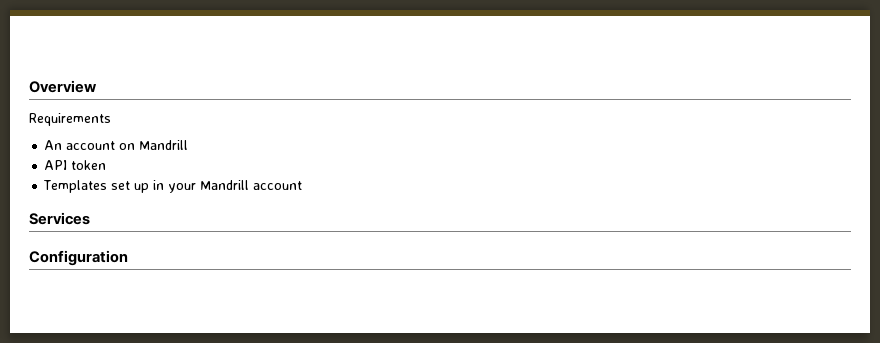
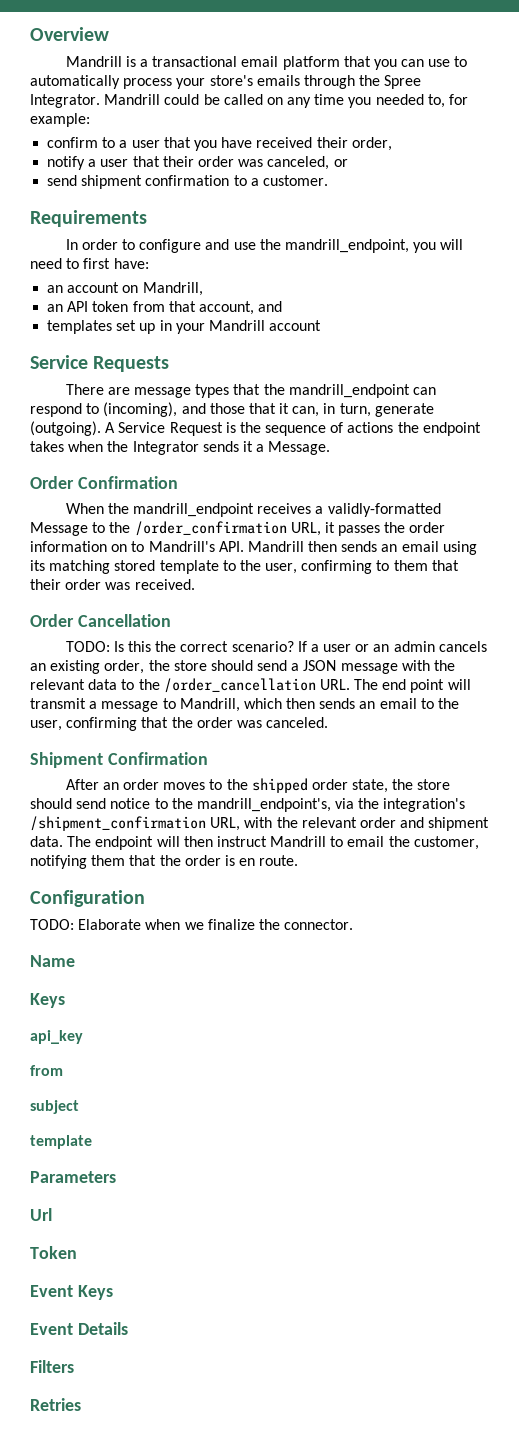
+ Mandrill is a transactional email platform that you can use to automatically process your store's emails through the Spree Integrator. Mandrill could be called on any time you needed to, for example:
+ confirm to a user that you have received their order,
+ notify a user that their order was canceled, or
+ send shipment confirmation to a customer.
  Requirements
- An account on Mandrill
- API token
- Templates set up in your Mandrill account
+ In order to configure and use the mandrill_endpoint, you will need to first have:
+ an account on Mandrill,
+ an API token from that account, and
+ templates set up in your Mandrill account
- Services
+ Service Requests
+ There are message types that the mandrill_endpoint can respond to (incoming), and those that it can, in turn, generate (outgoing). A Service Request is the sequence of actions the endpoint takes when the Integrator sends it a Message.
+ Order Confirmation
+ When the mandrill_endpoint receives a validly-formatted Message to the /order_confirmation URL, it passes the order information on to Mandrill's API. Mandrill then sends an email using its matching stored template to the user, confirming to them that their order was received.
+ Order Cancellation
+ TODO: Is this the correct scenario? If a user or an admin cancels an existing order, the store should send a JSON message with the relevant data to the /order_cancellation URL. The end point will transmit a message to Mandrill, which then sends an email to the user, confirming that the order was canceled.
+ Shipment Confirmation
+ After an order moves to the shipped order state, the store should send notice to the mandrill_endpoint's, via the integration's /shipment_confirmation URL, with the relevant order and shipment data. The endpoint will then instruct Mandrill to email the customer, notifying them that the order is en route.
  Configuration
+ TODO: Elaborate when we finalize the connector.
+ Name
+ Keys
+ api_key
+ from
+ subject
+ template
+ Parameters
+ Url
+ Token
+ Event Keys
+ Event Details
+ Filters
+ Retries

